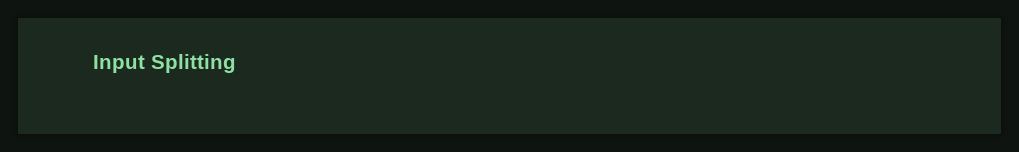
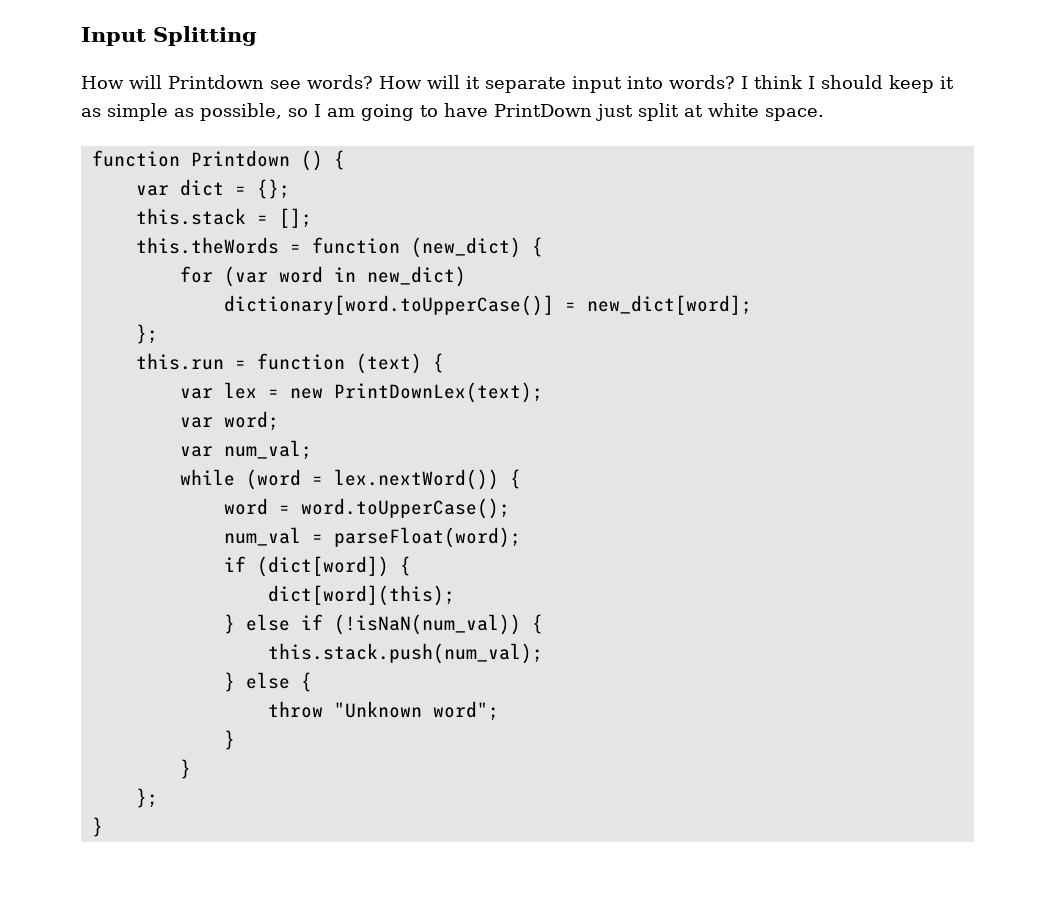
+ How will Printdown see words? How will it separate input into words? I think I should keep it as simple as possible, so I am going to have PrintDown just split at white space.
+ function Printdown () {
+ var dict = {};
+ this.stack = [];
+ this.theWords = function (new_dict) {
+ for (var word in new_dict)
+ dictionary[word.toUpperCase()] = new_dict[word];
+ };
+ this.run = function (text) {
+ var lex = new PrintDownLex(text);
+ var word;
+ var num_val;
+ while (word = lex.nextWord()) {
+ word = word.toUpperCase();
+ num_val = parseFloat(word);
+ if (dict[word]) {
+ dict[word](this);
+ } else if (!isNaN(num_val)) {
+ this.stack.push(num_val);
+ } else {
+ throw "Unknown word";
+ }
+ }
+ };
+ }

